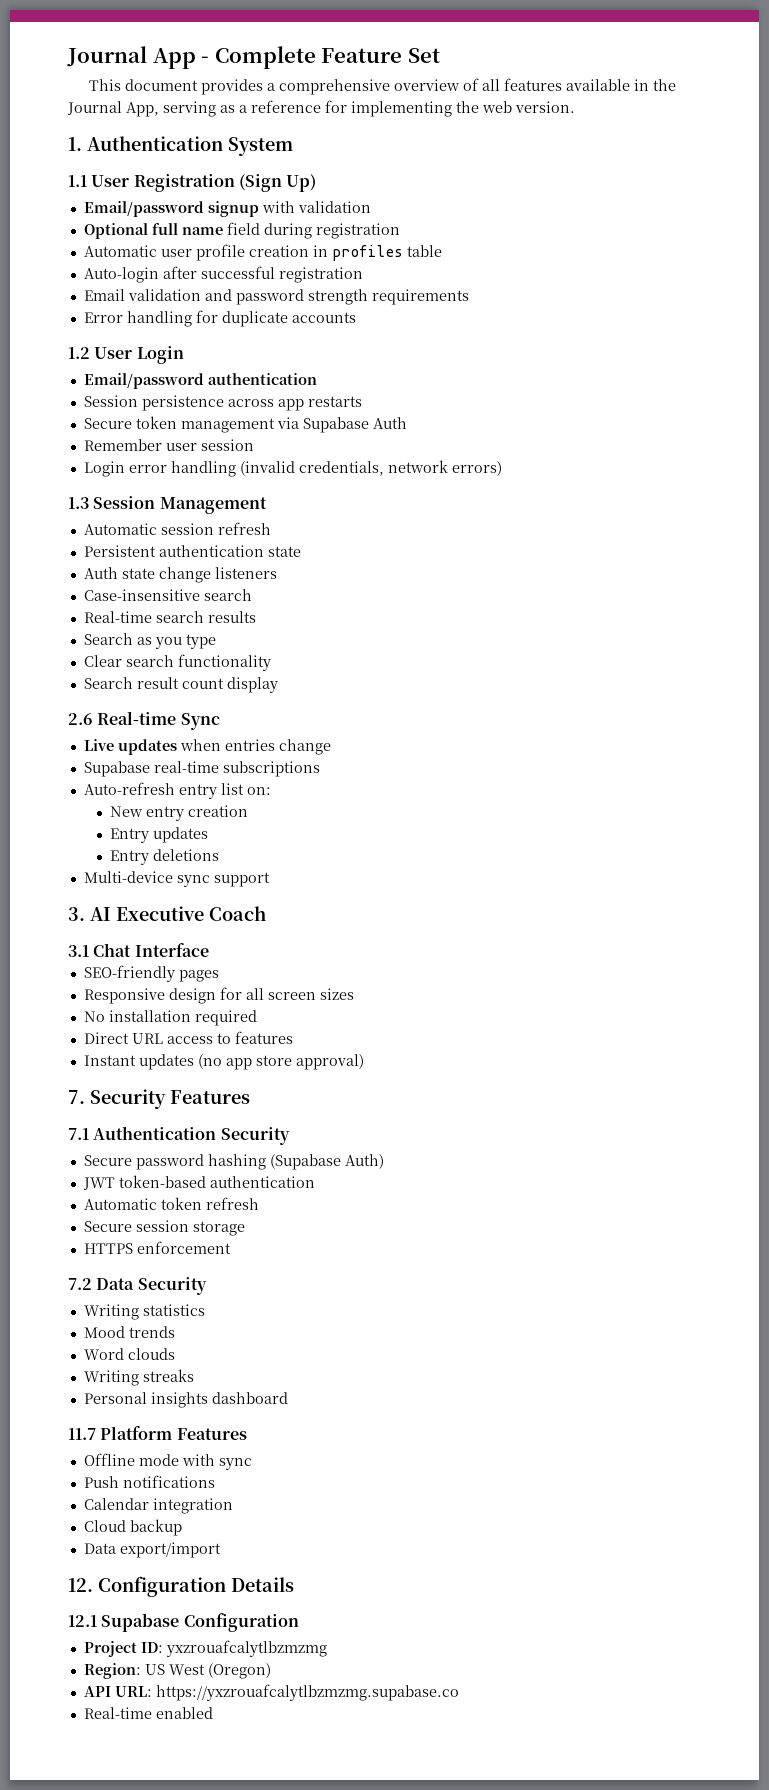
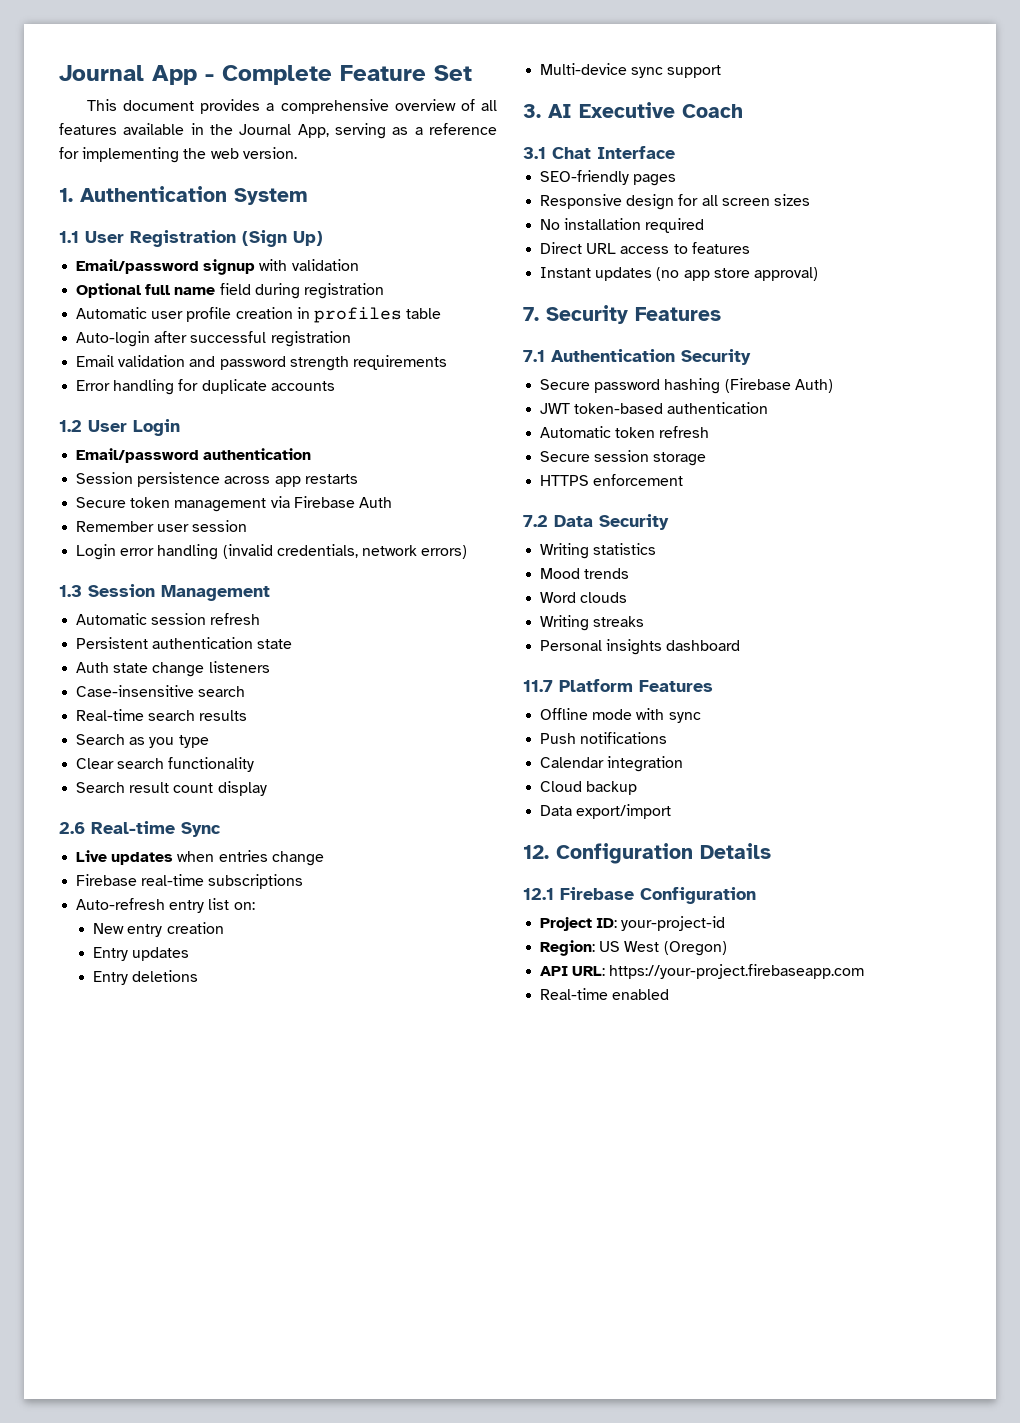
- Secure token management via Supabase Auth
+ Secure token management via Firebase Auth
- Supabase real-time subscriptions
+ Firebase real-time subscriptions
- Secure password hashing (Supabase Auth)
+ Secure password hashing (Firebase Auth)
- 12.1 Supabase Configuration
+ 12.1 Firebase Configuration
- Project ID: yxzrouafcalytlbzmzmg
+ Project ID: your-project-id
- API URL: https://yxzrouafcalytlbzmzmg.supabase.co
+ API URL: https://your-project.firebaseapp.com

